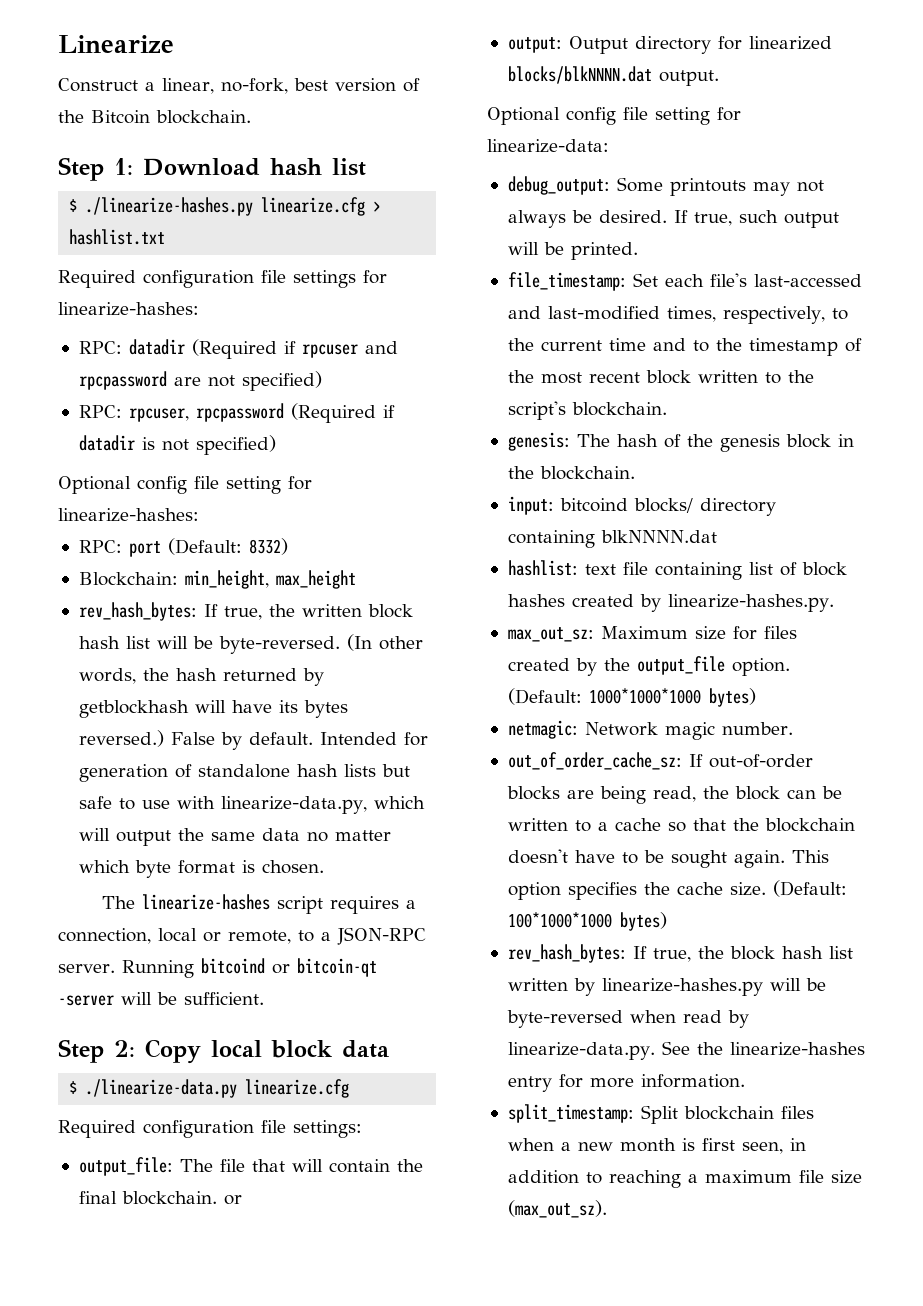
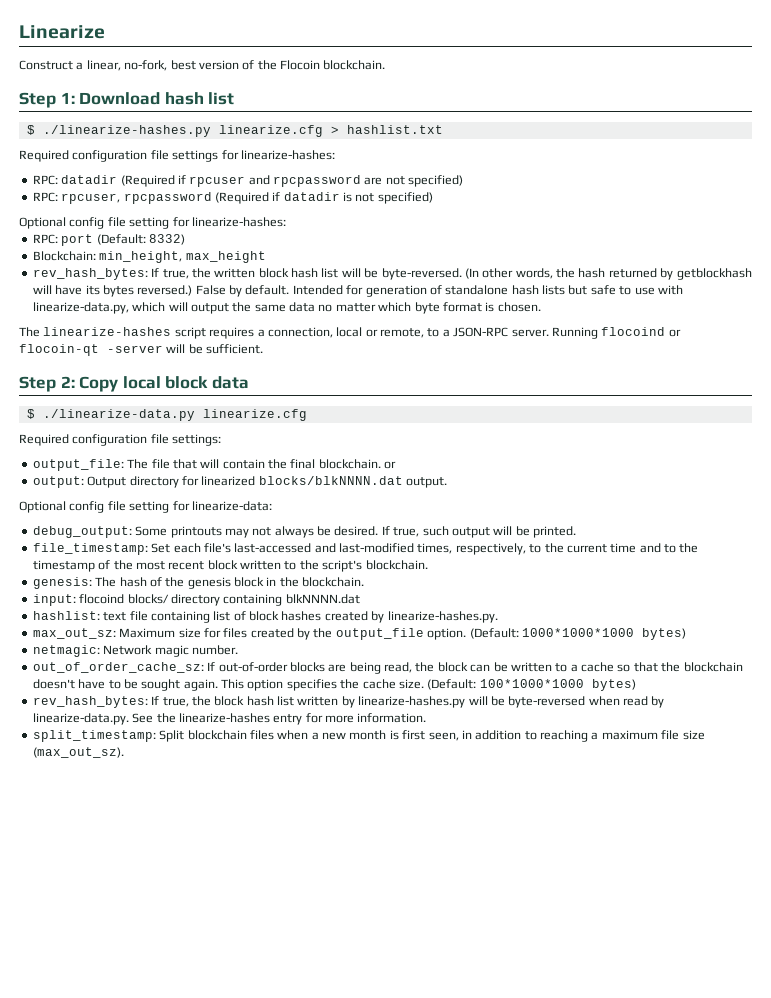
- Construct a linear, no-fork, best version of the Bitcoin blockchain.
+ Construct a linear, no-fork, best version of the Flocoin blockchain.
- Running bitcoind or bitcoin-qt -server will be sufficient.
+ Running flocoind or flocoin-qt -server will be sufficient.
- input: bitcoind blocks/ directory containing blkNNNN.dat
+ input: flocoind blocks/ directory containing blkNNNN.dat

